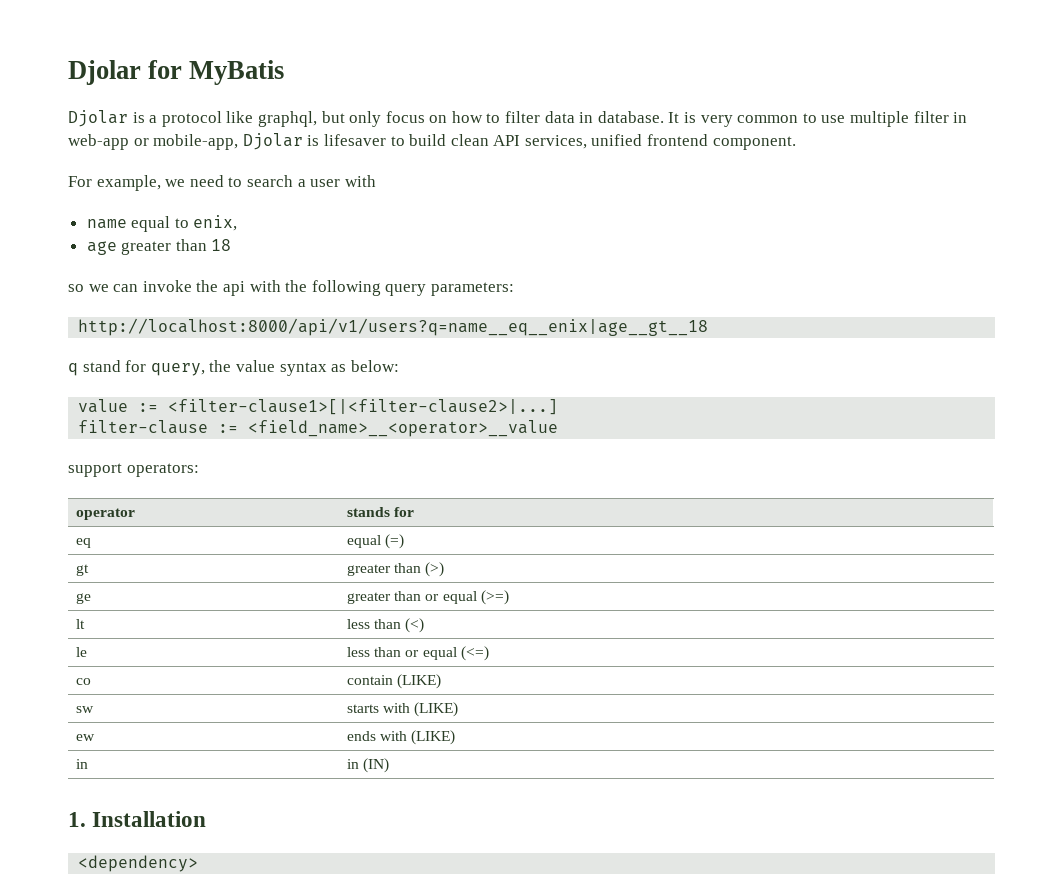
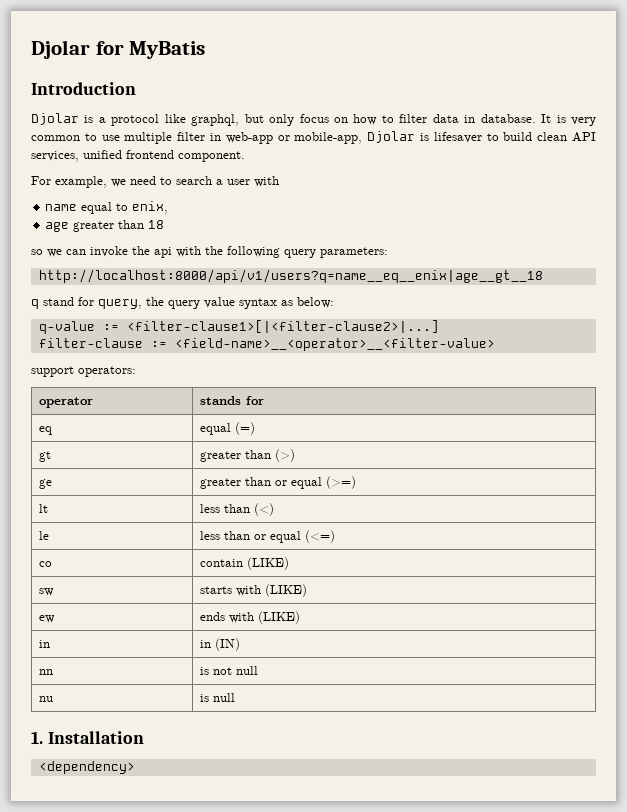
+ Introduction
- q stand for query, the value syntax as below:
+ q stand for query, the query value syntax as below:
- value := <filter-clause1>[|<filter-clause2>|...]
+ q-value := <filter-clause1>[|<filter-clause2>|...]
- filter-clause := <field_name>__<operator>__value
+ filter-clause := <field-name>__<operator>__<filter-value>
+ nn | is not null
+ nu | is null

